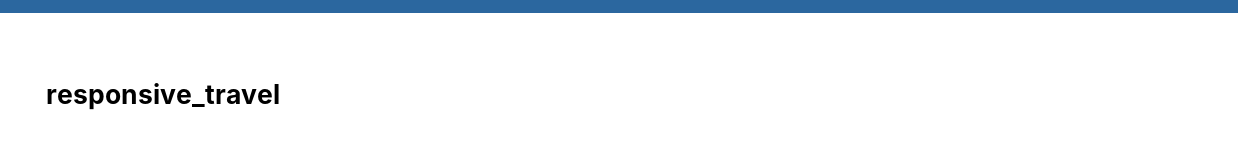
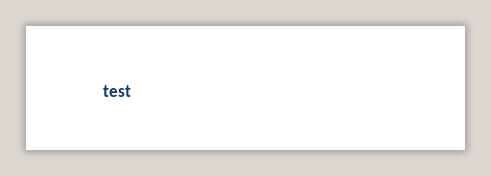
- responsive_travel
+ test

